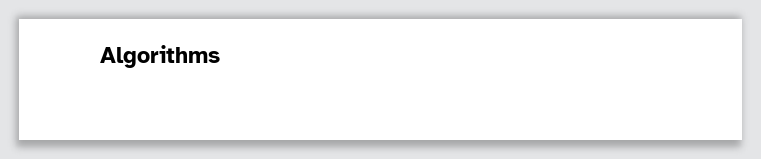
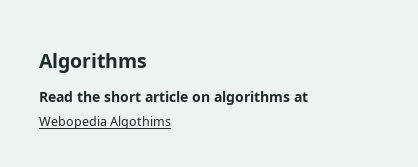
+ Read the short article on algorithms at
+ Webopedia Algothims

